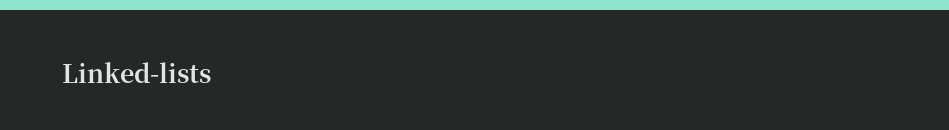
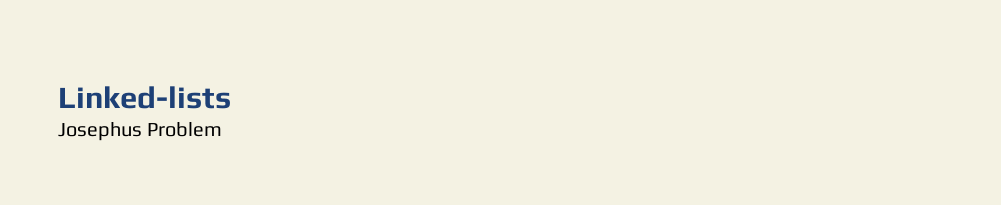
+ Josephus Problem

